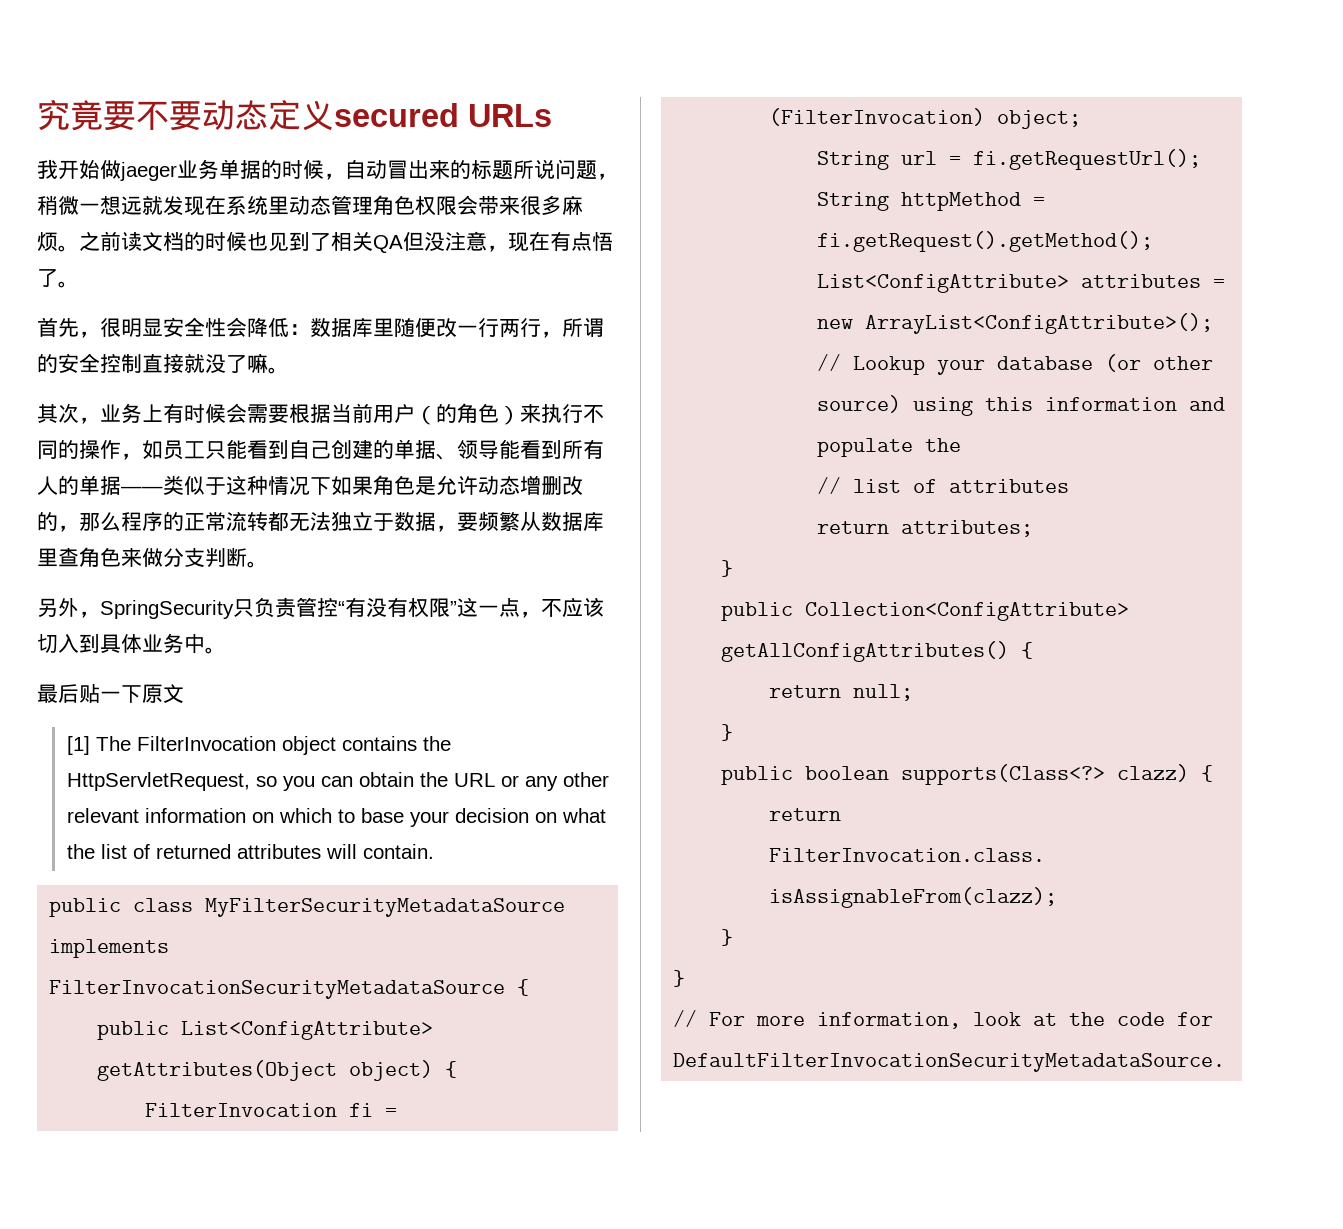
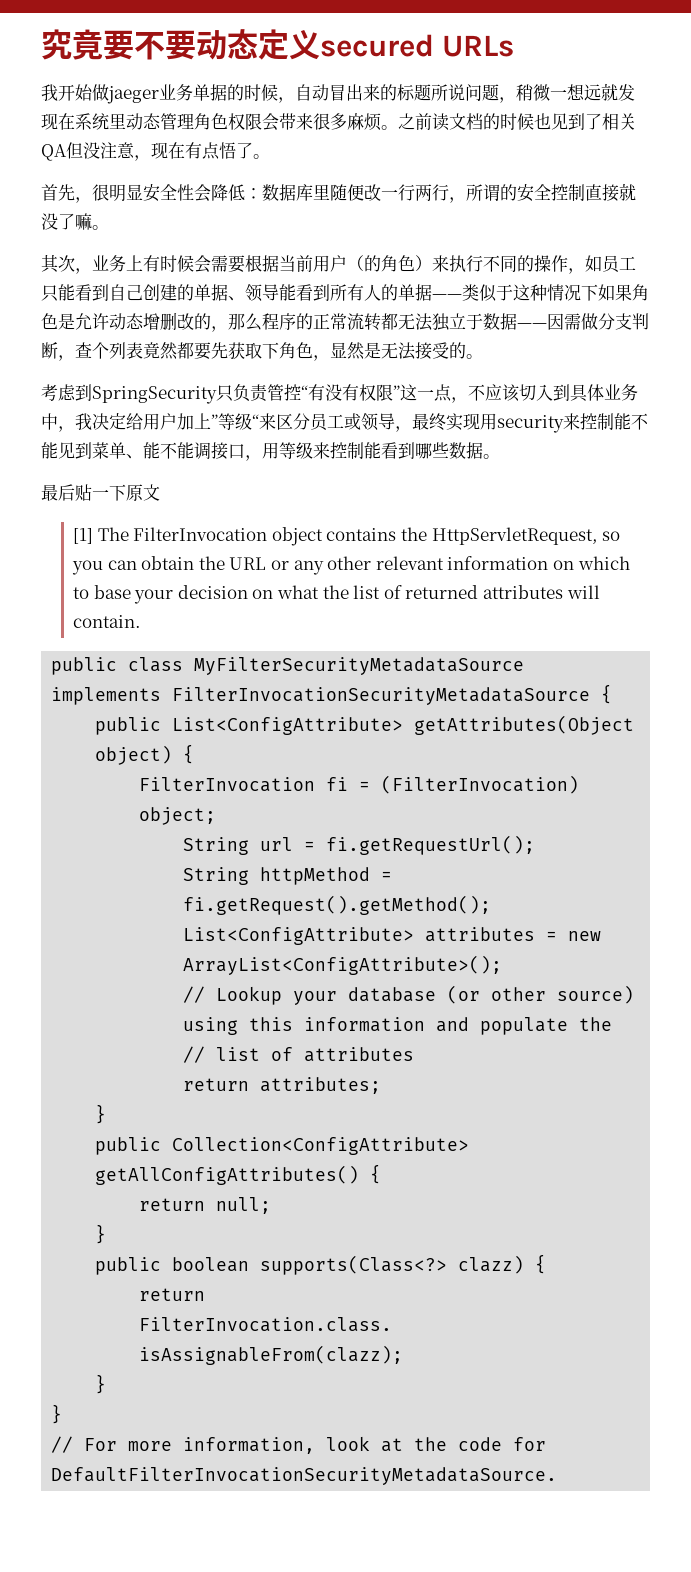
- 其次，业务上有时候会需要根据当前用户（的角色）来执行不同的操作，如员工只能看到自己创建的单据、领导能看到所有人的单据——类似于这种情况下如果角色是允许动态增删改的，那么程序的正常流转都无法独立于数据，要频繁从数据库里查角色来做分支判断。
- 另外，SpringSecurity只负责管控“有没有权限”这一点，不应该切入到具体业务中。
+ 其次，业务上有时候会需要根据当前用户（的角色）来执行不同的操作，如员工只能看到自己创建的单据、领导能看到所有人的单据——类似于这种情况下如果角色是允许动态增删改的，那么程序的正常流转都无法独立于数据——因需做分支判断，查个列表竟然都要先获取下角色，显然是无法接受的。
+ 考虑到SpringSecurity只负责管控“有没有权限”这一点，不应该切入到具体业务中，我决定给用户加上”等级“来区分员工或领导，最终实现用security来控制能不能见到菜单、能不能调接口，用等级来控制能看到哪些数据。

